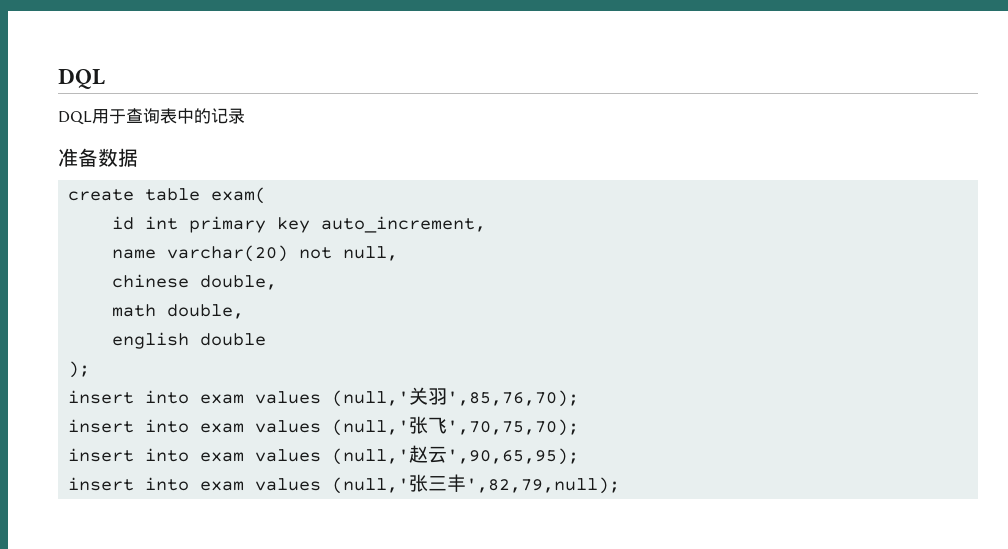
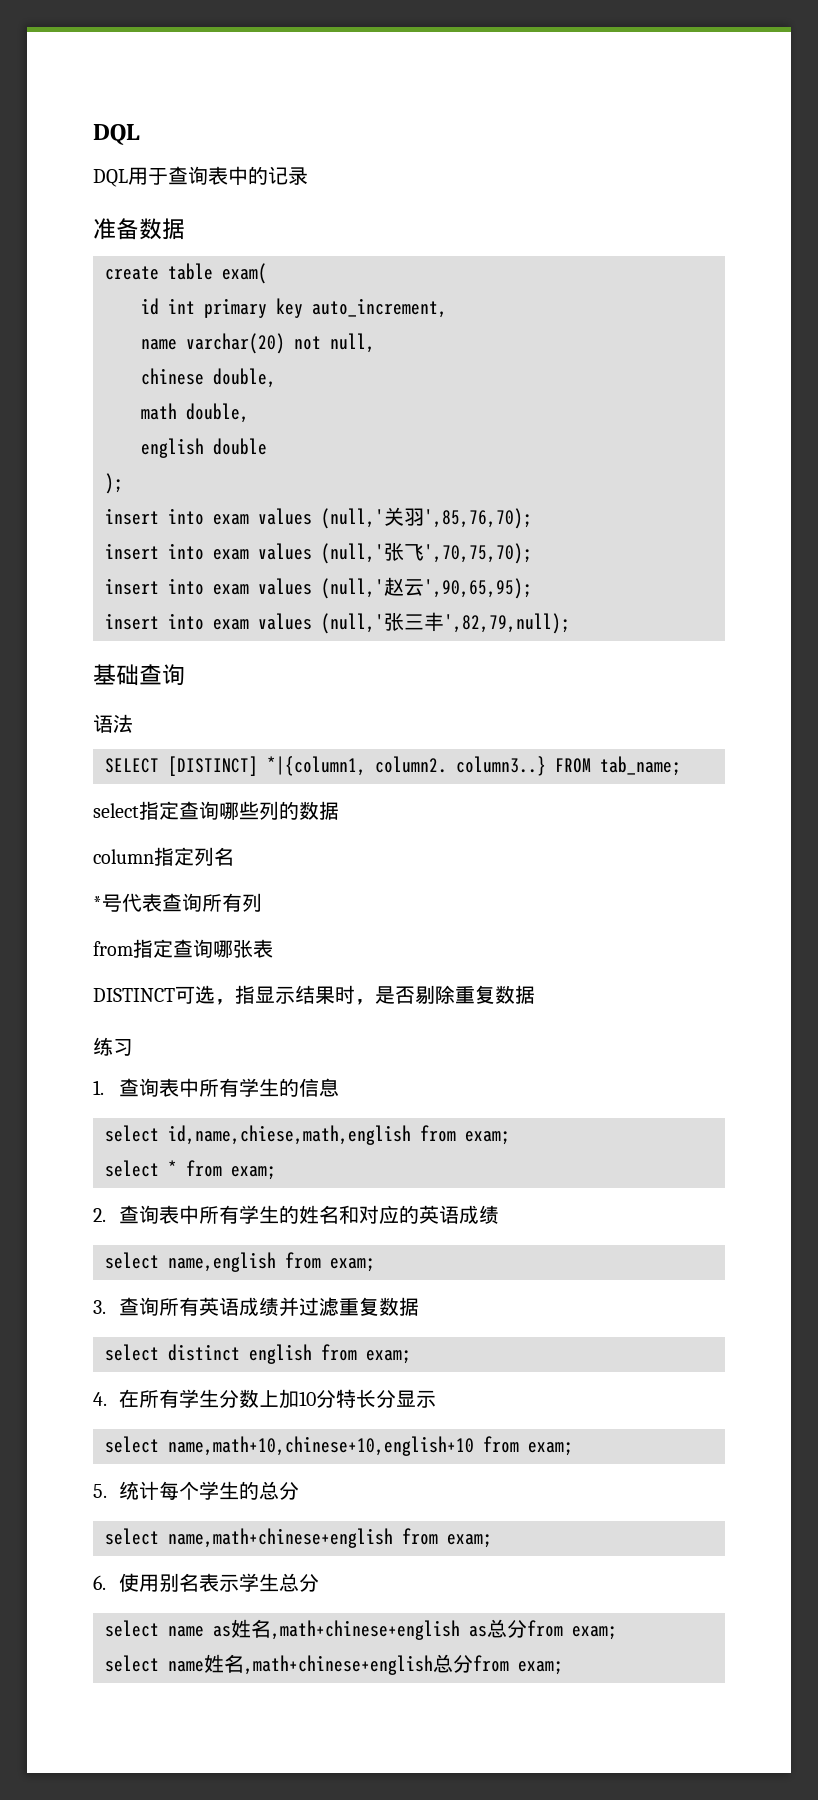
+ 基础查询
+ 语法
+ SELECT [DISTINCT] *|{column1, column2. column3..} FROM tab_name;
+ select指定查询哪些列的数据
+ column指定列名
+ *号代表查询所有列
+ from指定查询哪张表
+ DISTINCT可选，指显示结果时，是否剔除重复数据
+ 练习
+ 1.查询表中所有学生的信息
+ select id,name,chiese,math,english from exam;
+ select * from exam;
+ 2.查询表中所有学生的姓名和对应的英语成绩
+ select name,english from exam;
+ 3.查询所有英语成绩并过滤重复数据
+ select distinct english from exam;
+ 4.在所有学生分数上加10分特长分显示
+ select name,math+10,chinese+10,english+10 from exam;
+ 5.统计每个学生的总分
+ select name,math+chinese+english from exam;
+ 6.使用别名表示学生总分
+ select name as姓名,math+chinese+english as总分from exam;
+ select name姓名,math+chinese+english总分from exam;

